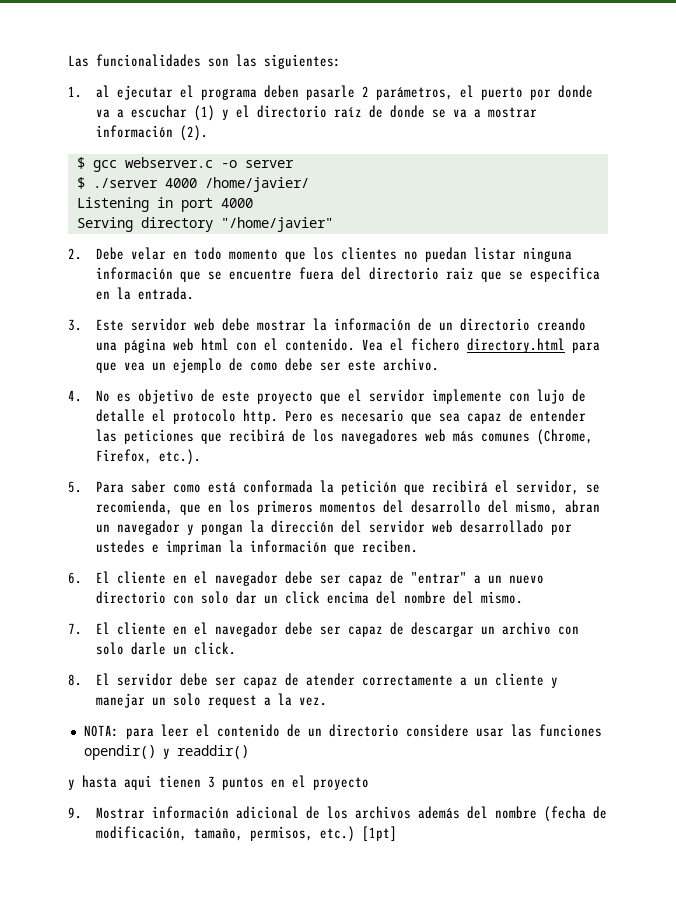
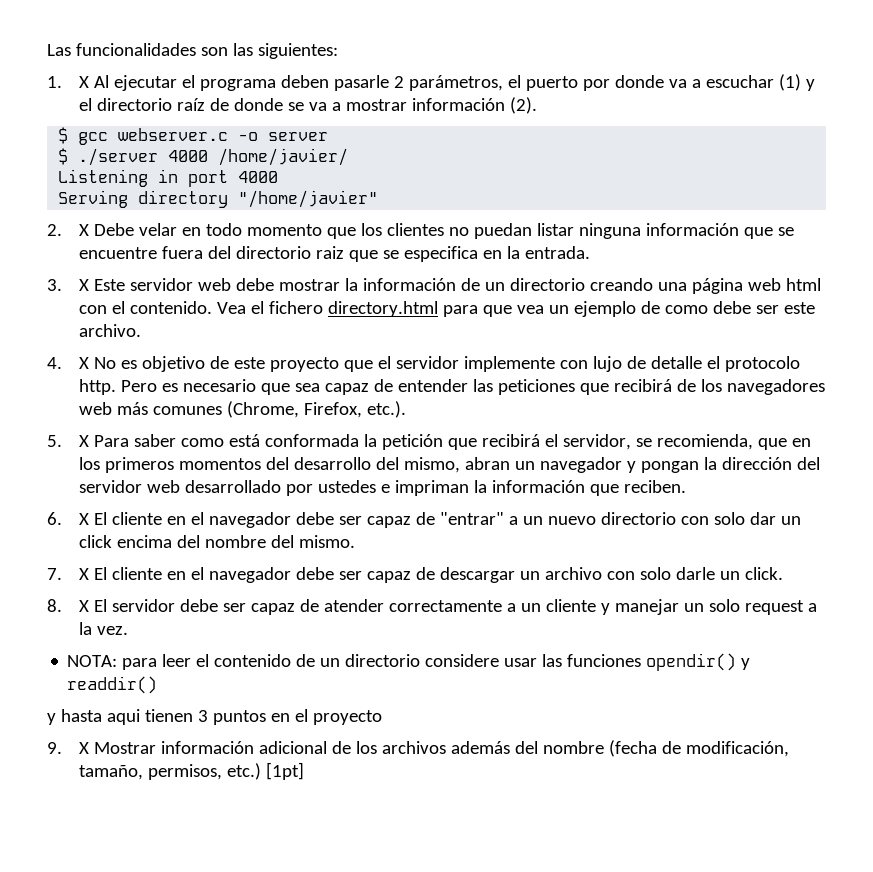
- 1. al ejecutar el programa deben pasarle 2 parámetros, el puerto por donde va a escuchar (1) y el directorio raíz de donde se va a mostrar información (2).
+ 1. X Al ejecutar el programa deben pasarle 2 parámetros, el puerto por donde va a escuchar (1) y el directorio raíz de donde se va a mostrar información (2).
- 2. Debe velar en todo momento que los clientes no puedan listar ninguna información que se encuentre fuera del directorio raiz que se especifica en la entrada.
+ 2. X Debe velar en todo momento que los clientes no puedan listar ninguna información que se encuentre fuera del directorio raiz que se especifica en la entrada.
- 3. Este servidor web debe mostrar la información de un directorio creando una página web html con el contenido.
+ 3. X Este servidor web debe mostrar la información de un directorio creando una página web html con el contenido.
- 4. No es objetivo de este proyecto que el servidor implemente con lujo de detalle el protocolo http.
+ 4. X No es objetivo de este proyecto que el servidor implemente con lujo de detalle el protocolo http.
- 5. Para saber como está conformada la petición que recibirá el servidor, se recomienda, que en los primeros momentos del desarrollo del mismo, abran un navegador y pongan la dirección del servidor web desarrollado por ustedes e impriman la información que reciben.
+ 5. X Para saber como está conformada la petición que recibirá el servidor, se recomienda, que en los primeros momentos del desarrollo del mismo, abran un navegador y pongan la dirección del servidor web desarrollado por ustedes e impriman la información que reciben.
- 6. El cliente en el navegador debe ser capaz de "entrar" a un nuevo directorio con solo dar un click encima del nombre del mismo.
+ 6. X El cliente en el navegador debe ser capaz de "entrar" a un nuevo directorio con solo dar un click encima del nombre del mismo.
- 7. El cliente en el navegador debe ser capaz de descargar un archivo con solo darle un click.
+ 7. X El cliente en el navegador debe ser capaz de descargar un archivo con solo darle un click.
- 8. El servidor debe ser capaz de atender correctamente a un cliente y manejar un solo request a la vez.
+ 8. X El servidor debe ser capaz de atender correctamente a un cliente y manejar un solo request a la vez.
- 9. Mostrar información adicional de los archivos además del nombre (fecha de modificación, tamaño, permisos, etc.) [1pt]
+ 9. X Mostrar información adicional de los archivos además del nombre (fecha de modificación, tamaño, permisos, etc.) [1pt]

